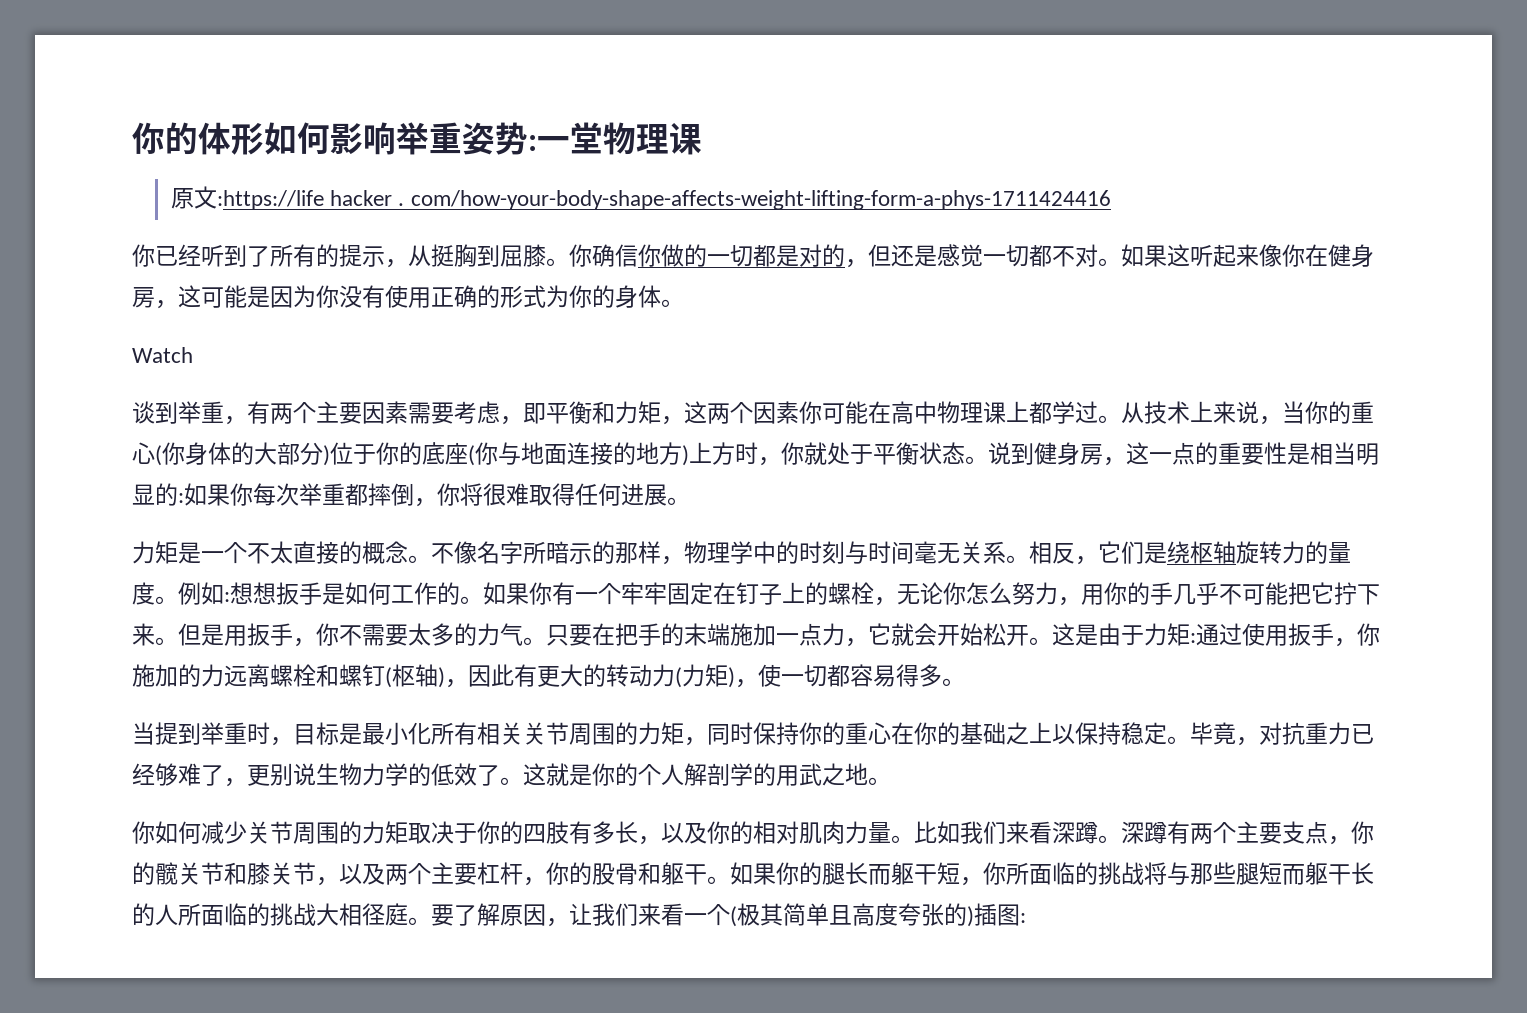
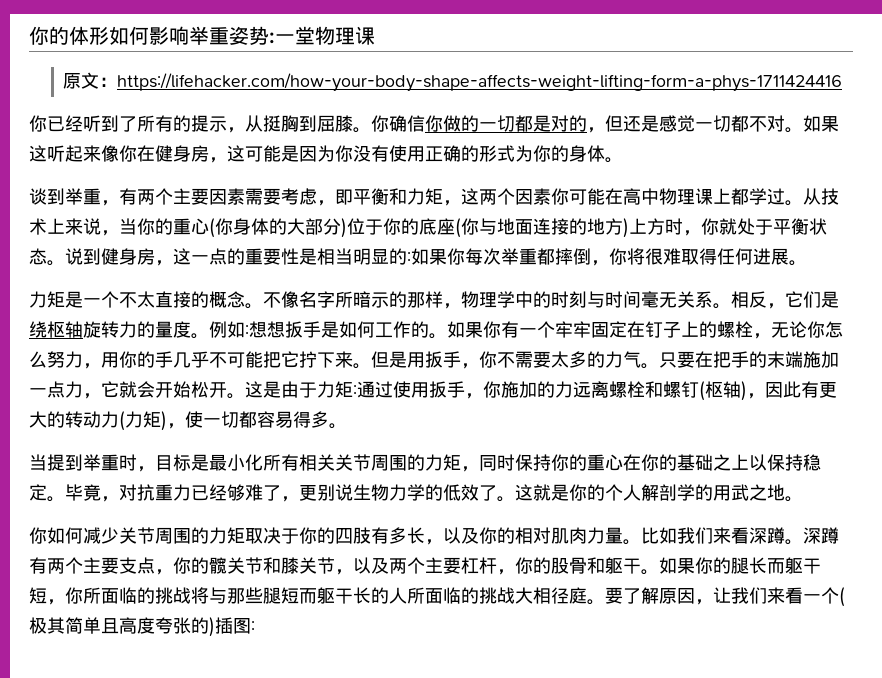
- 原文:https://life hacker . com/how-your-body-shape-affects-weight-lifting-form-a-phys-1711424416
+ 原文：https://lifehacker.com/how-your-body-shape-affects-weight-lifting-form-a-phys-1711424416
- Watch

